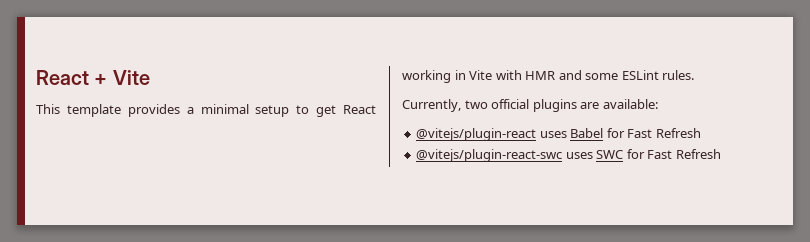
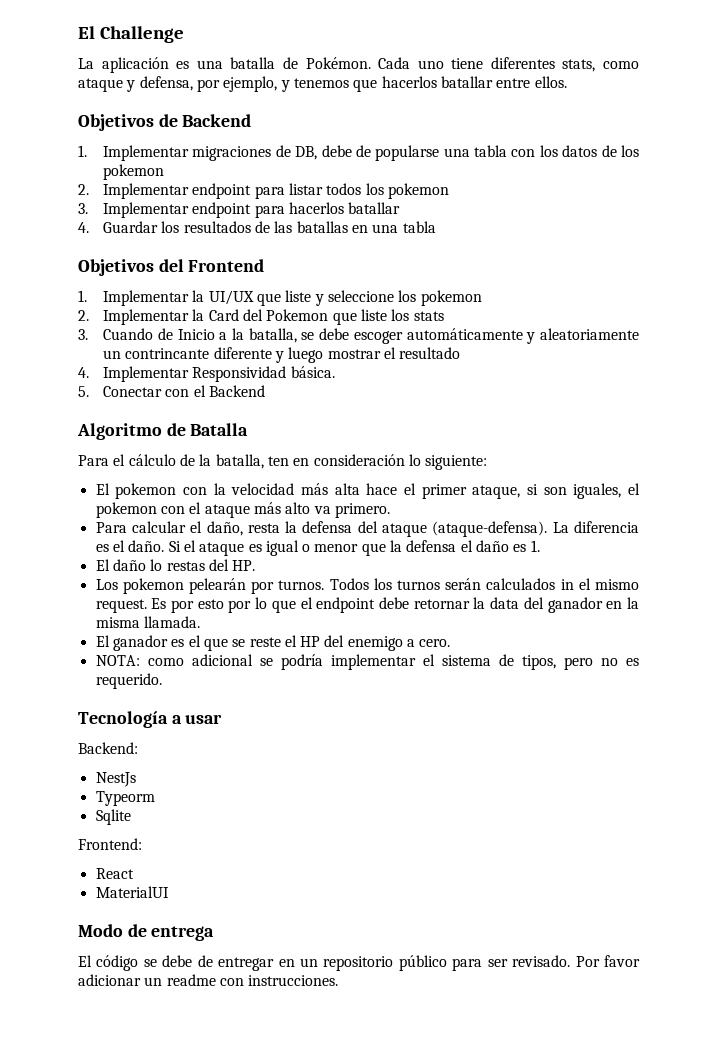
- React + Vite
- This template provides a minimal setup to get React working in Vite with HMR and some ESLint rules.
- Currently, two official plugins are available:
- @vitejs/plugin-react uses Babel for Fast Refresh
- @vitejs/plugin-react-swc uses SWC for Fast Refresh
+ El Challenge
+ La aplicación es una batalla de Pokémon. Cada uno tiene diferentes stats, como ataque y defensa, por ejemplo, y tenemos que hacerlos batallar entre ellos.
+ Objetivos de Backend
+ 1. Implementar migraciones de DB, debe de popularse una tabla con los datos de los pokemon
+ 2. Implementar endpoint para listar todos los pokemon
+ 3. Implementar endpoint para hacerlos batallar
+ 4. Guardar los resultados de las batallas en una tabla
+ Objetivos del Frontend
+ 1. Implementar la UI/UX que liste y seleccione los pokemon
+ 2. Implementar la Card del Pokemon que liste los stats
+ 3. Cuando de Inicio a la batalla, se debe escoger automáticamente y aleatoriamente un contrincante diferente y luego mostrar el resultado
+ 4. Implementar Responsividad básica.
+ 5. Conectar con el Backend
+ Algoritmo de Batalla
+ Para el cálculo de la batalla, ten en consideración lo siguiente:
+ El pokemon con la velocidad más alta hace el primer ataque, si son iguales, el pokemon con el ataque más alto va primero.
+ Para calcular el daño, resta la defensa del ataque (ataque-defensa). La diferencia es el daño. Si el ataque es igual o menor que la defensa el daño es 1.
+ El daño lo restas del HP.
+ Los pokemon pelearán por turnos. Todos los turnos serán calculados in el mismo request. Es por esto por lo que el endpoint debe retornar la data del ganador en la misma llamada.
+ El ganador es el que se reste el HP del enemigo a cero.
+ NOTA: como adicional se podría implementar el sistema de tipos, pero no es requerido.
+ Tecnología a usar
+ Backend:
+ NestJs
+ Typeorm
+ Sqlite
+ Frontend:
+ React
+ MaterialUI
+ Modo de entrega
+ El código se debe de entregar en un repositorio público para ser revisado. Por favor adicionar un readme con instrucciones.

